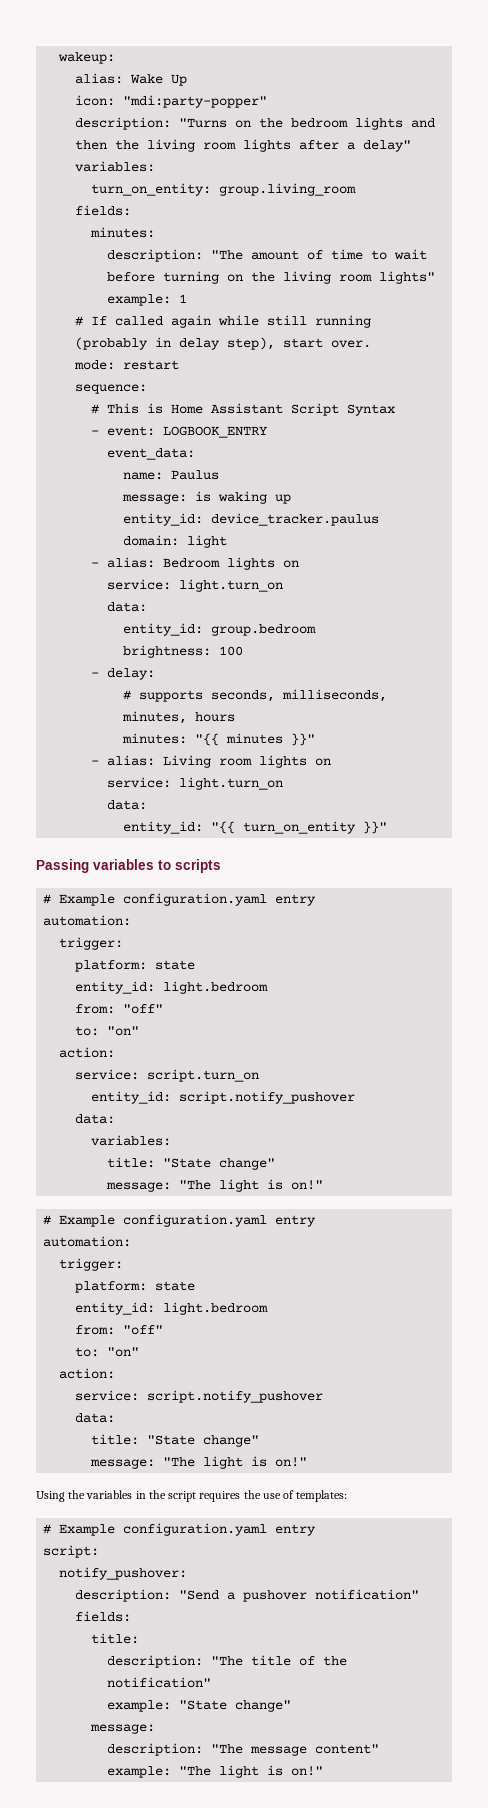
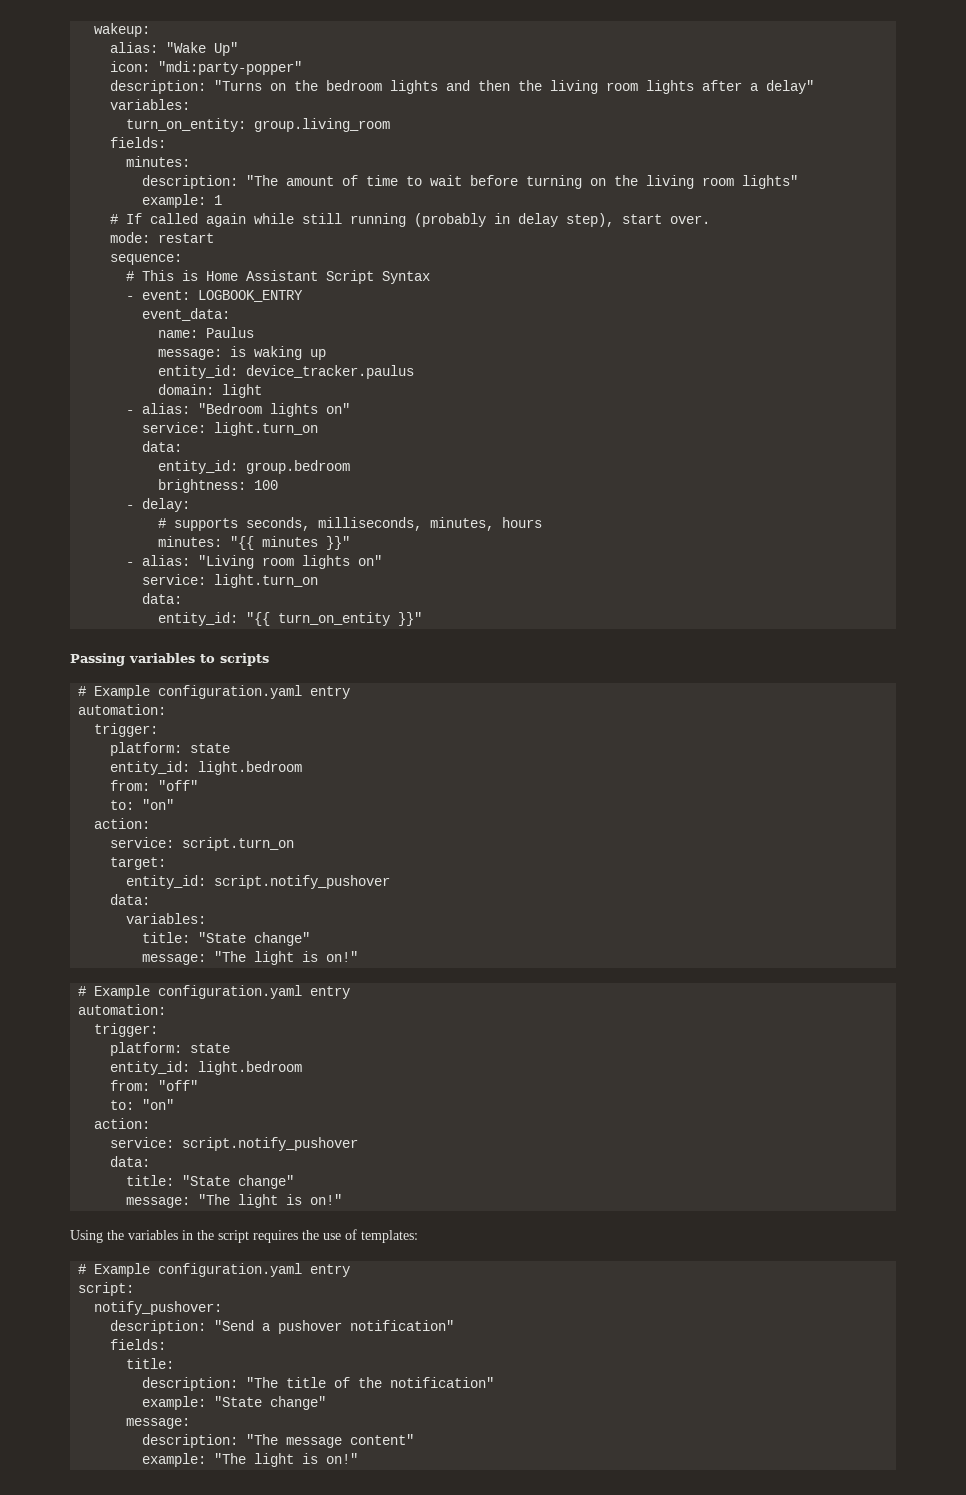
- alias: Wake Up
+ alias: "Wake Up"
- - alias: Bedroom lights on
+ - alias: "Bedroom lights on"
- - alias: Living room lights on
+ - alias: "Living room lights on"
+ target:

